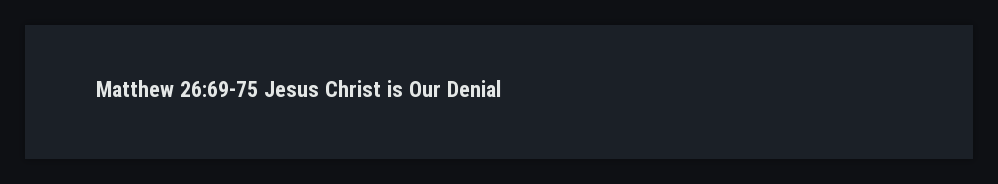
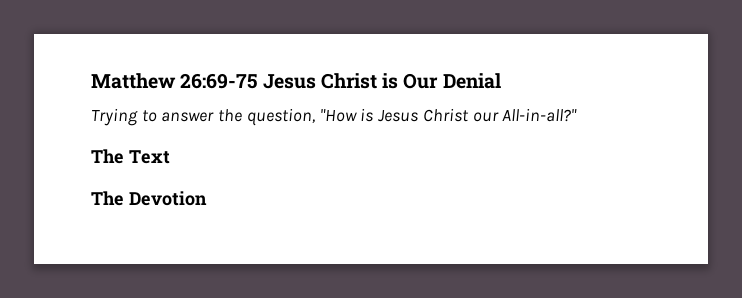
+ Trying to answer the question, "How is Jesus Christ our All-in-all?"
+ The Text
+ The Devotion

